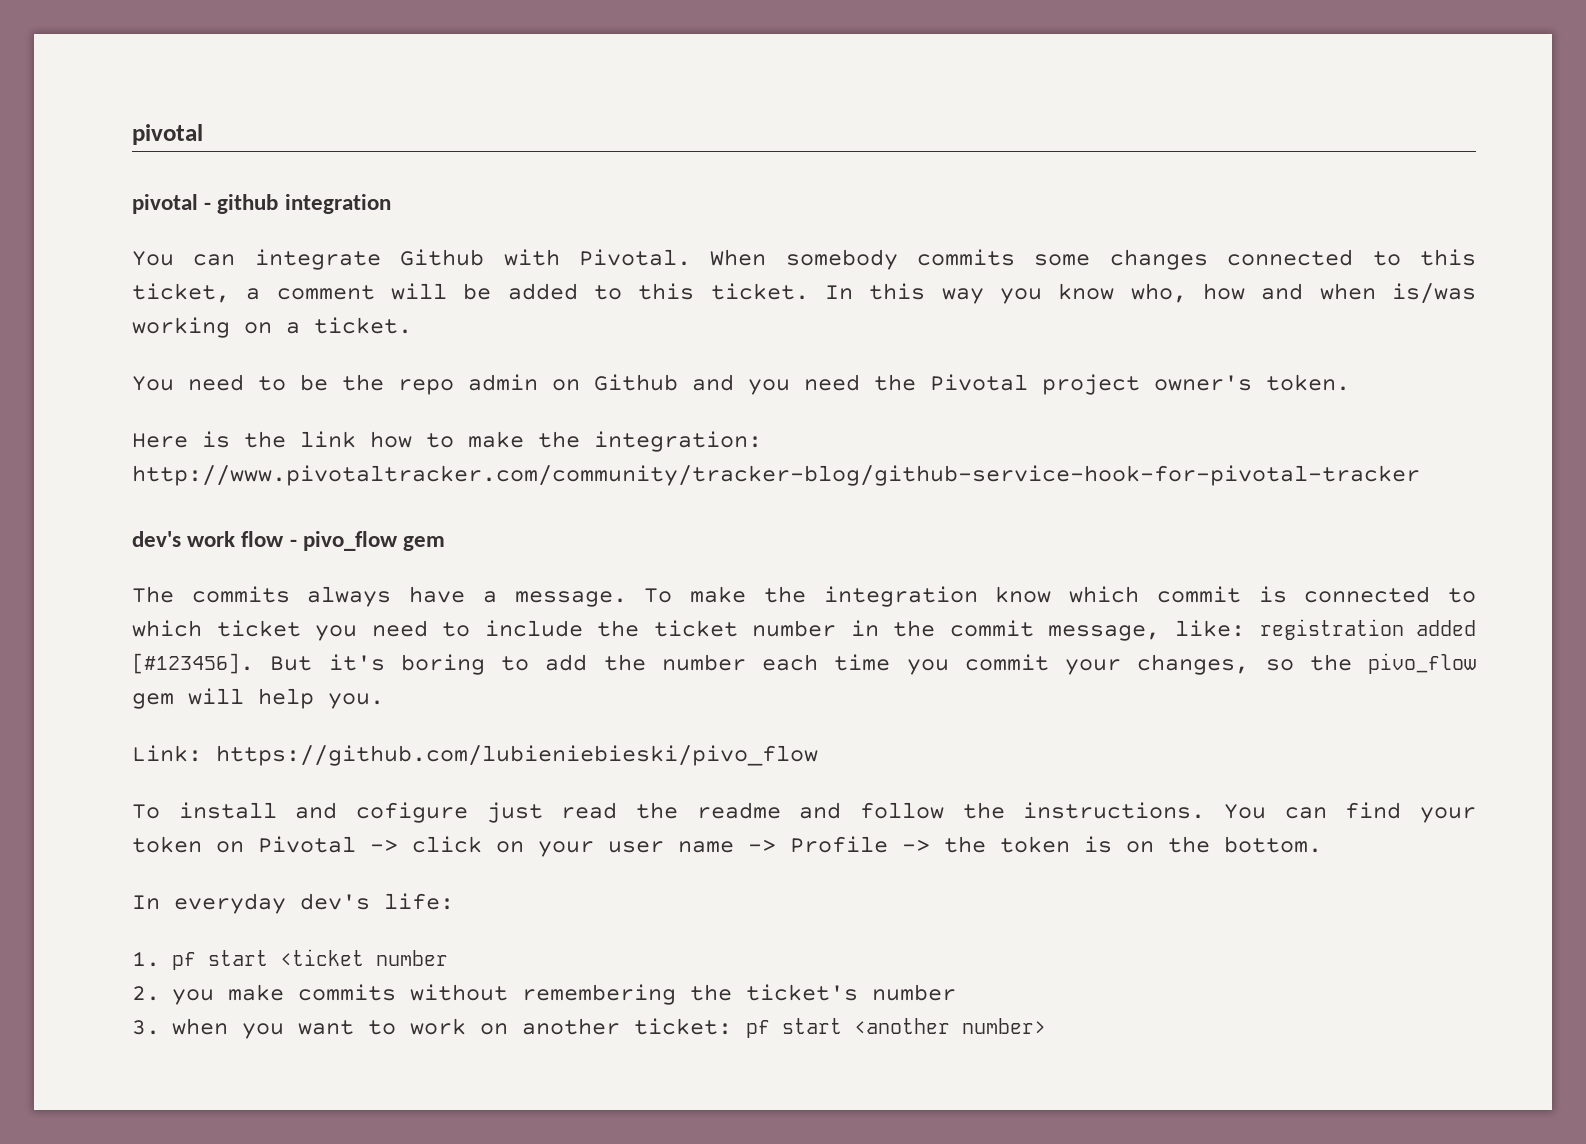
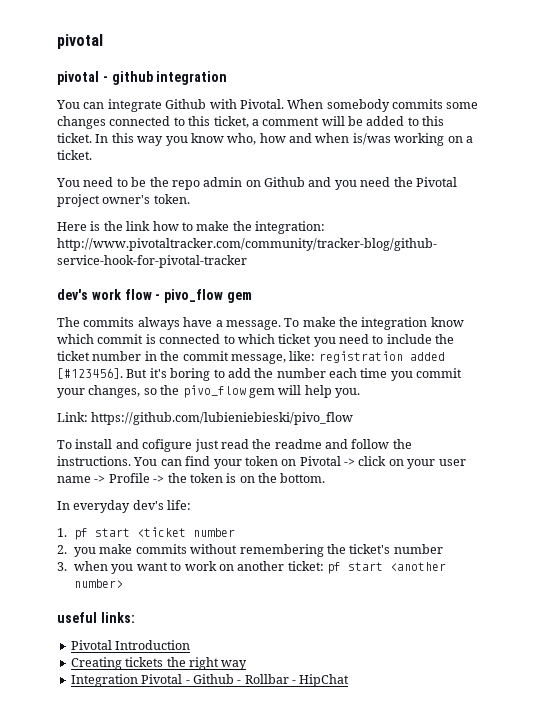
+ useful links:
+ Pivotal Introduction
+ Creating tickets the right way
+ Integration Pivotal - Github - Rollbar - HipChat

